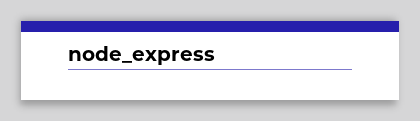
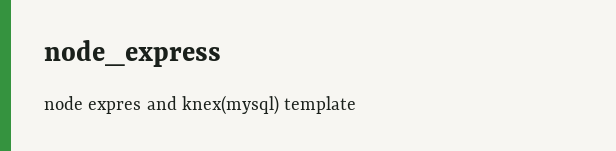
+ node expres and knex(mysql) template

